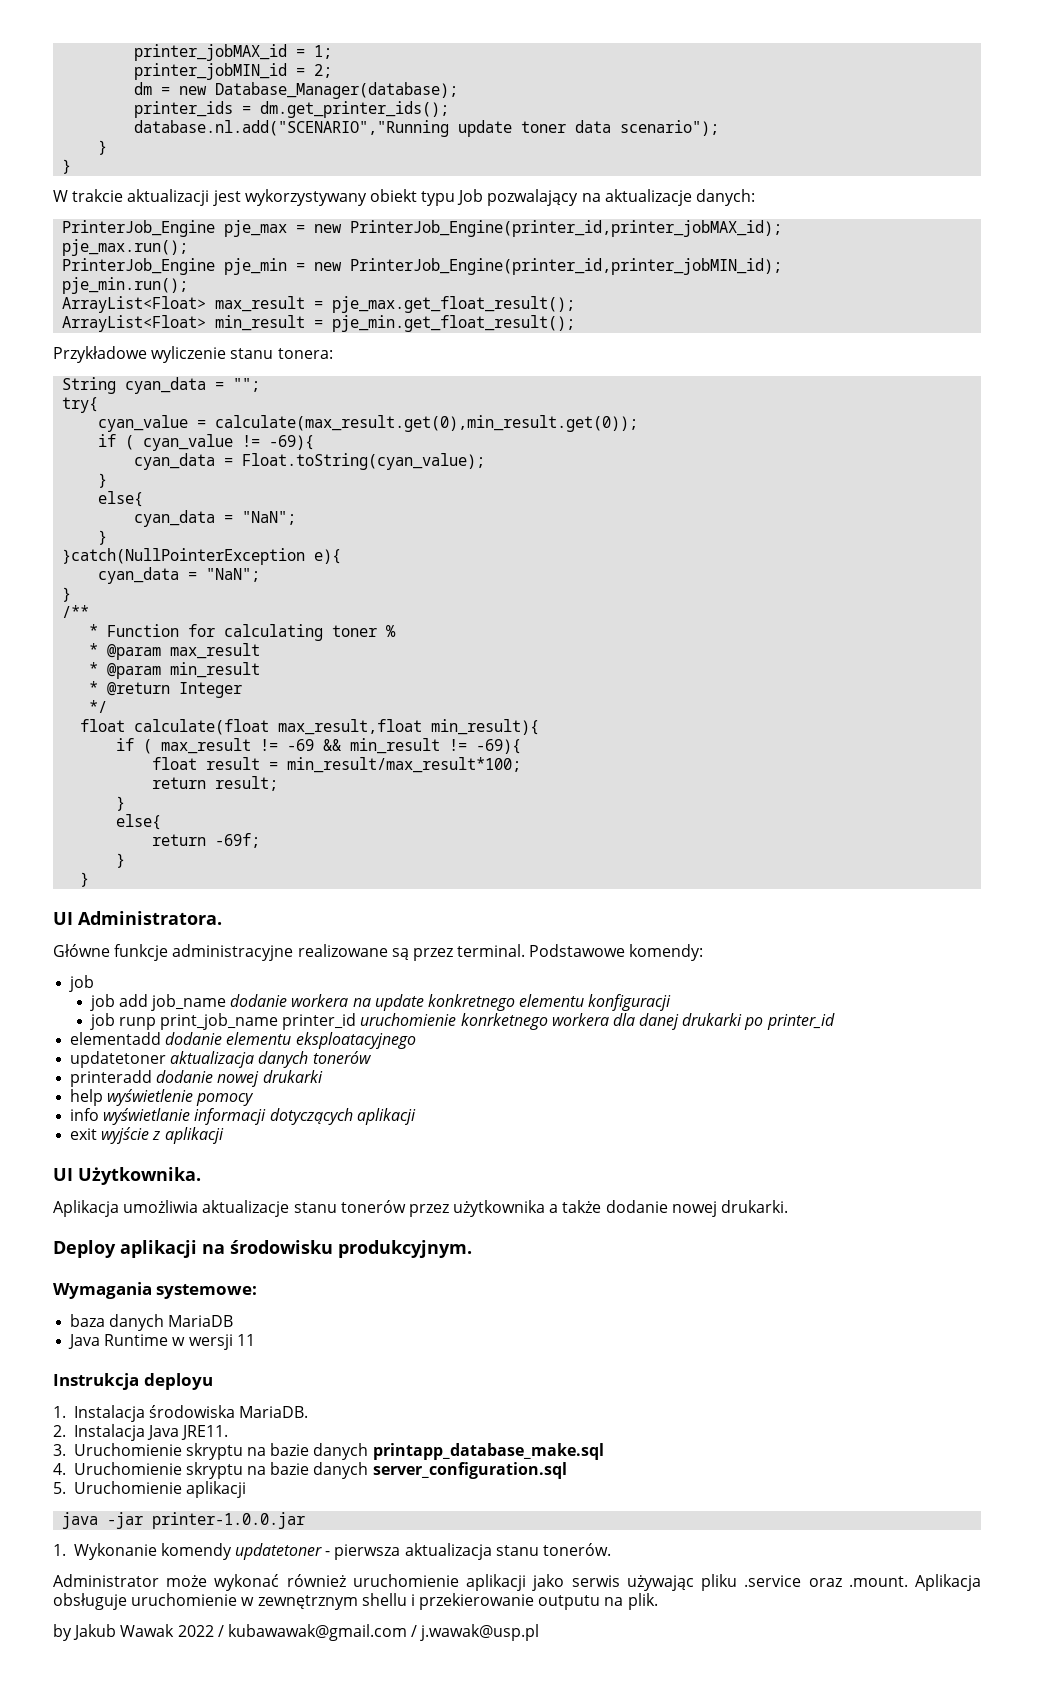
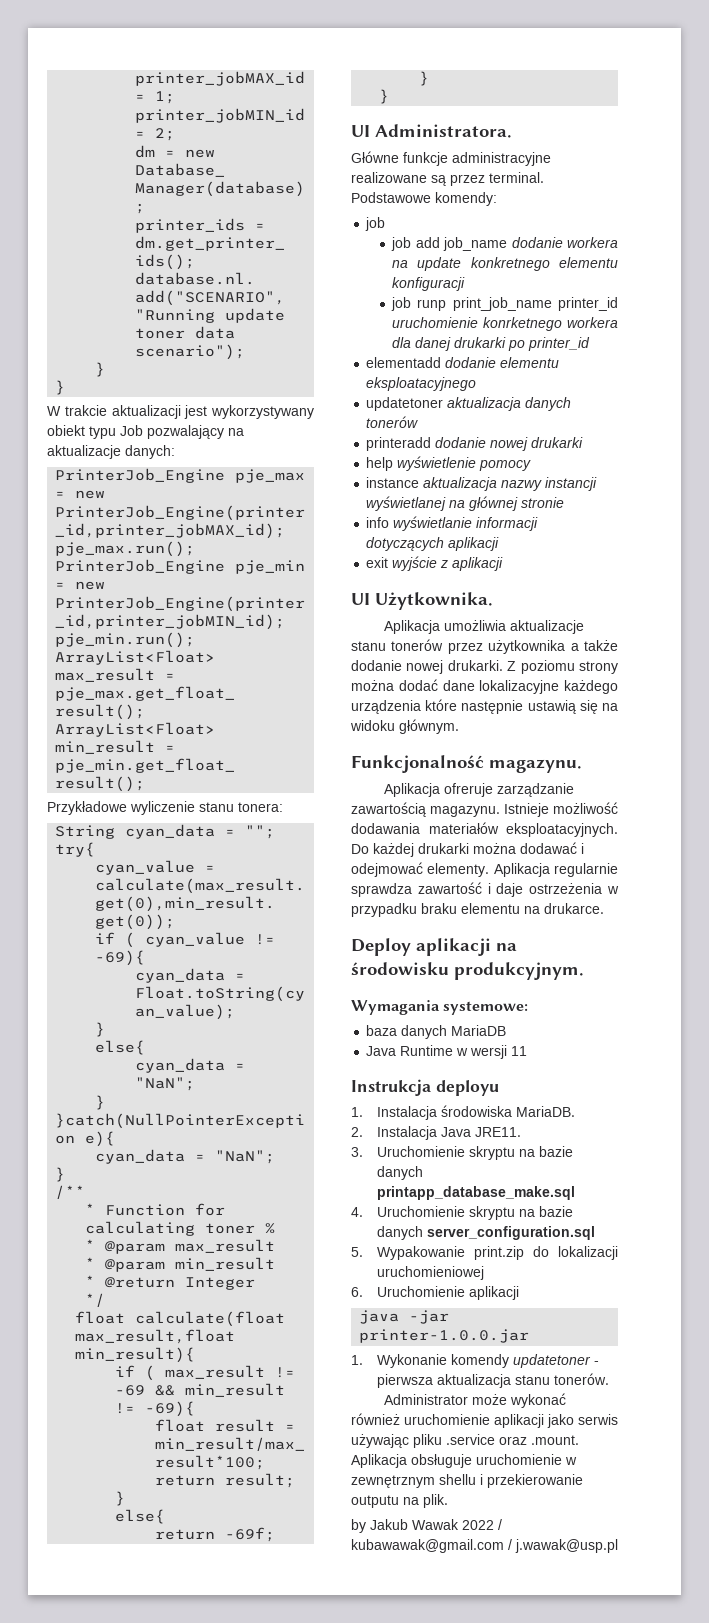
+ instance aktualizacja nazwy instancji wyświetlanej na głównej stronie
+ Z poziomu strony można dodać dane lokalizacyjne każdego urządzenia które następnie ustawią się na widoku głównym.
+ Funkcjonalność magazynu.
+ Aplikacja ofreruje zarządzanie zawartością magazynu. Istnieje możliwość dodawania materiałów eksploatacyjnych. Do każdej drukarki można dodawać i odejmować elementy. Aplikacja regularnie sprawdza zawartość i daje ostrzeżenia w przypadku braku elementu na drukarce.
- 5. Uruchomienie aplikacji
+ 5. Wypakowanie print.zip do lokalizacji uruchomieniowej
+ 6. Uruchomienie aplikacji

